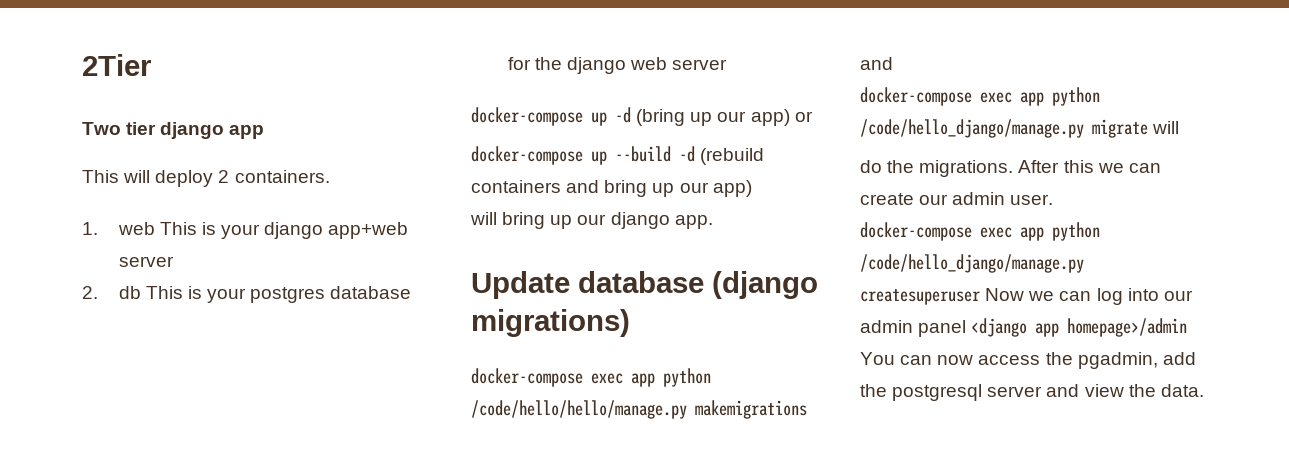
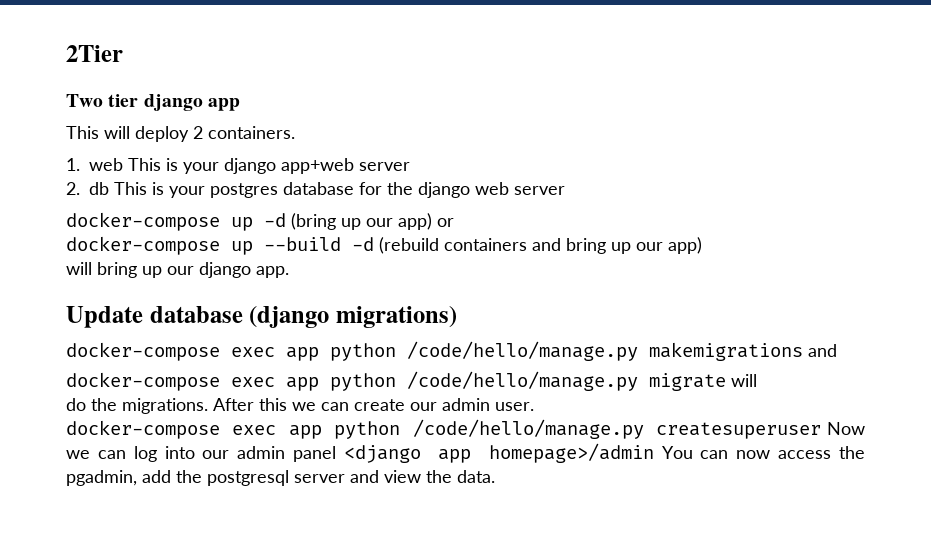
- docker-compose exec app python /code/hello/hello/manage.py makemigrations and
+ docker-compose exec app python /code/hello/manage.py makemigrations and
- docker-compose exec app python /code/hello_django/manage.py migrate will
+ docker-compose exec app python /code/hello/manage.py migrate will
- docker-compose exec app python /code/hello_django/manage.py createsuperuser Now we can log into our admin panel <django app homepage>/admin You can now access the pgadmin, add the postgresql server and view the data.
+ docker-compose exec app python /code/hello/manage.py createsuperuser Now we can log into our admin panel <django app homepage>/admin You can now access the pgadmin, add the postgresql server and view the data.

